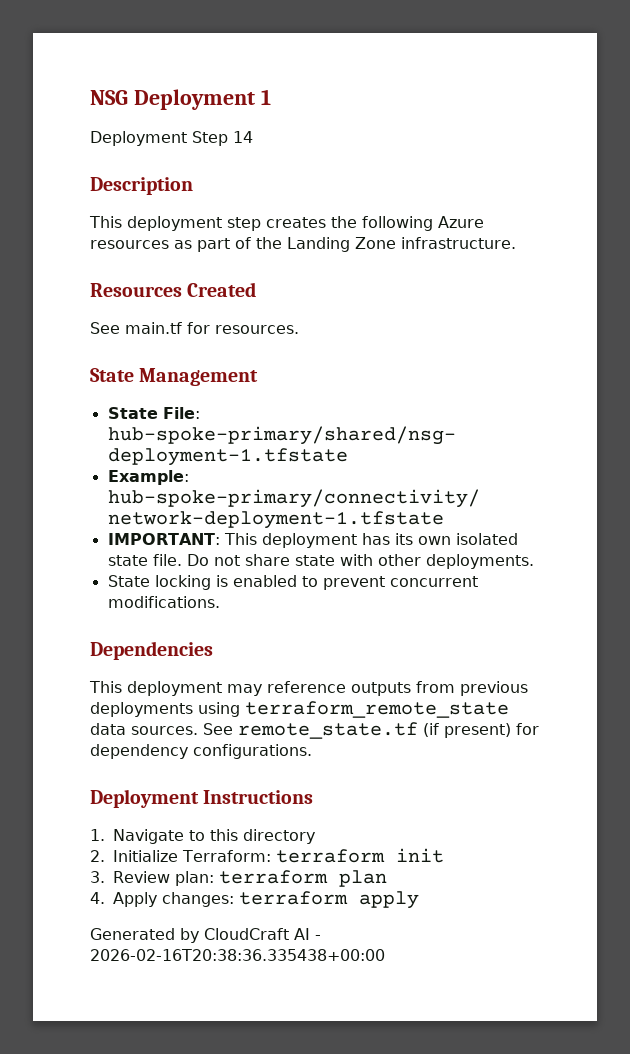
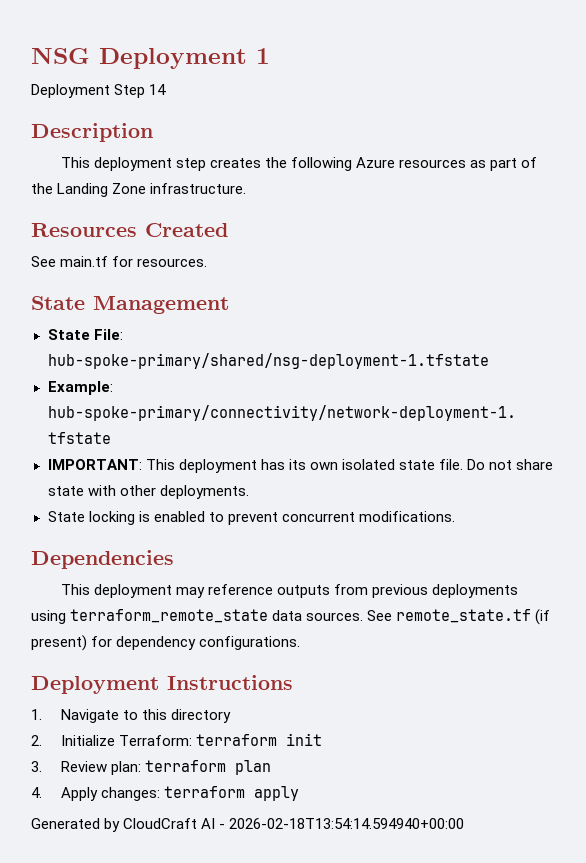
- Generated by CloudCraft AI - 2026-02-16T20:38:36.335438+00:00
+ Generated by CloudCraft AI - 2026-02-18T13:54:14.594940+00:00

